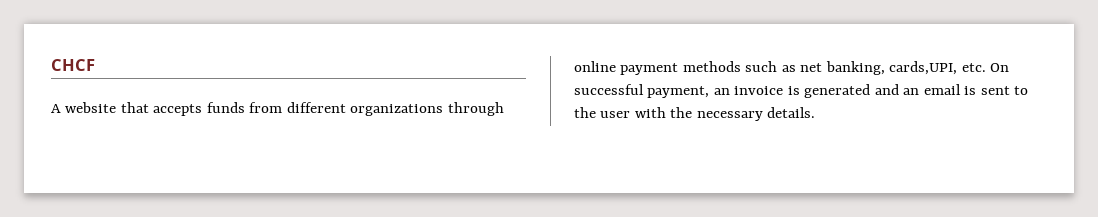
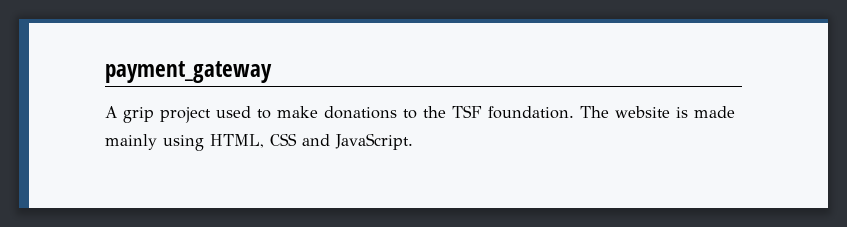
- CHCF
+ payment_gateway
- A website that accepts funds from different organizations through online payment methods such as net banking, cards,UPI, etc. On successful payment, an invoice is generated and an email is sent to the user with the necessary details.
+ A grip project used to make donations to the TSF foundation. The website is made mainly using HTML, CSS and JavaScript.

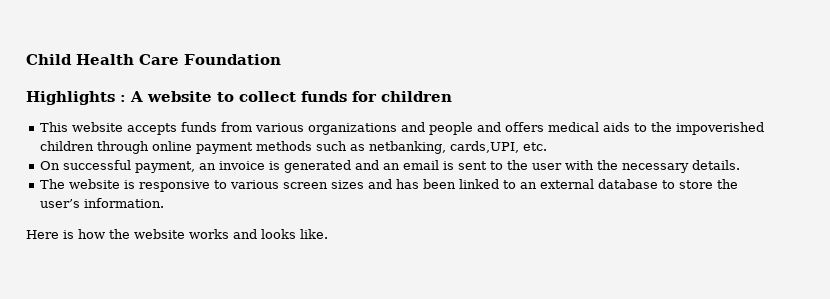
- payment_gateway
- A grip project used to make donations to the TSF foundation. The website is made mainly using HTML, CSS and JavaScript.
+ Child Health Care Foundation
+ Highlights : A website to collect funds for children
+ This website accepts funds from various organizations and people and offers medical aids to the impoverished children through online payment methods such as netbanking, cards,UPI, etc.
+ On successful payment, an invoice is generated and an email is sent to the user with the necessary details.
+ The website is responsive to various screen sizes and has been linked to an external database to store the user’s information.
+ Here is how the website works and looks like.

